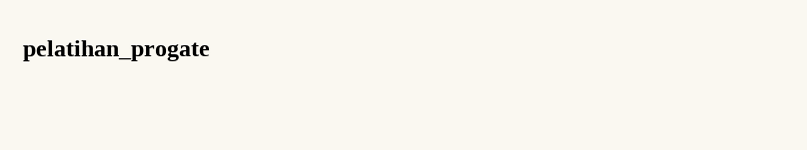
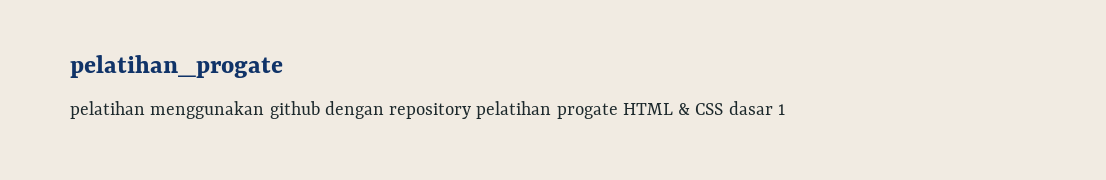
+ pelatihan menggunakan github dengan repository pelatihan progate HTML & CSS dasar 1

